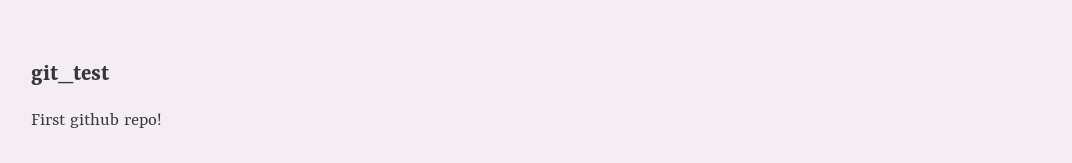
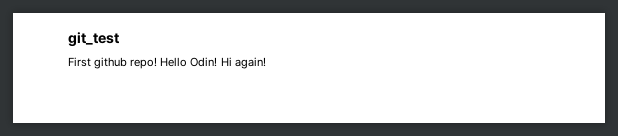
+ Hello Odin! Hi again!

